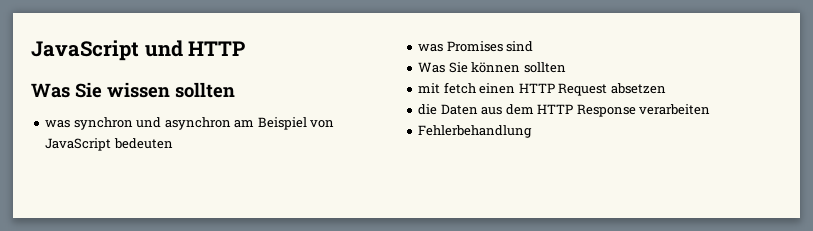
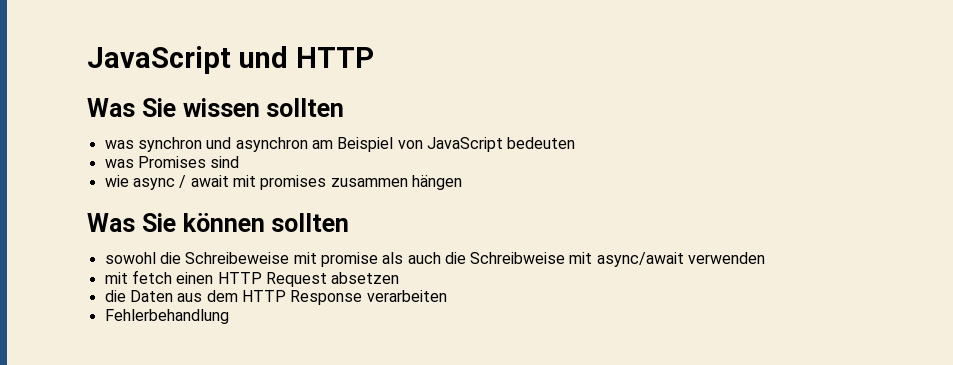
+ wie async / await mit promises zusammen hängen
  Was Sie können sollten
+ sowohl die Schreibeweise mit promise als auch die Schreibweise mit async/await verwenden

